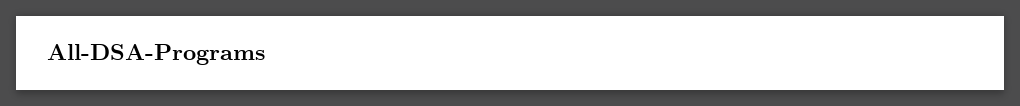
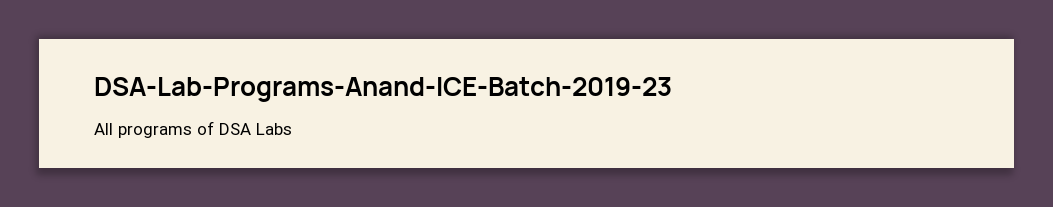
- All-DSA-Programs
+ DSA-Lab-Programs-Anand-ICE-Batch-2019-23
+ All programs of DSA Labs

